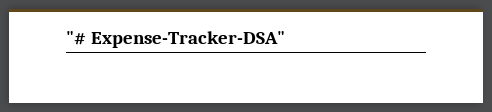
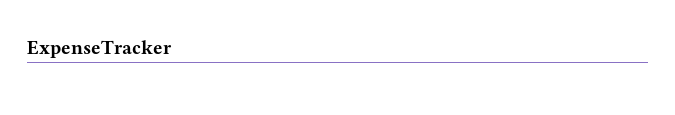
- "# Expense-Tracker-DSA"
+ ExpenseTracker

